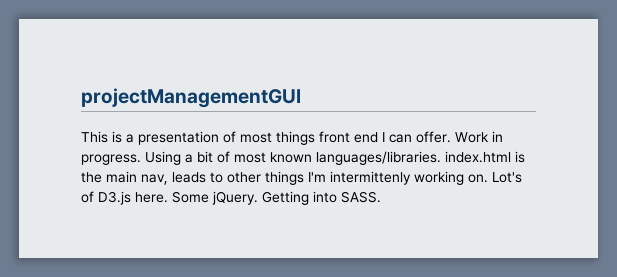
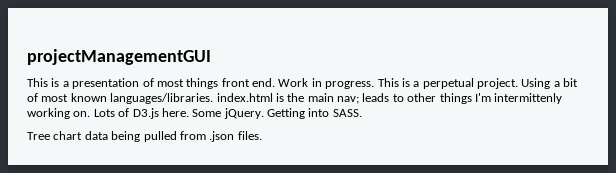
- This is a presentation of most things front end I can offer. Work in progress.
+ This is a presentation of most things front end. Work in progress. This is a perpetual project.
- Using a bit of most known languages/libraries. index.html is the main nav, leads to other things I'm intermittenly working on.
+ Using a bit of most known languages/libraries. index.html is the main nav; leads to other things I'm intermittenly working on.
- Lot's of D3.js here.
+ Lots of D3.js here.
+ Tree chart data being pulled from .json files.

